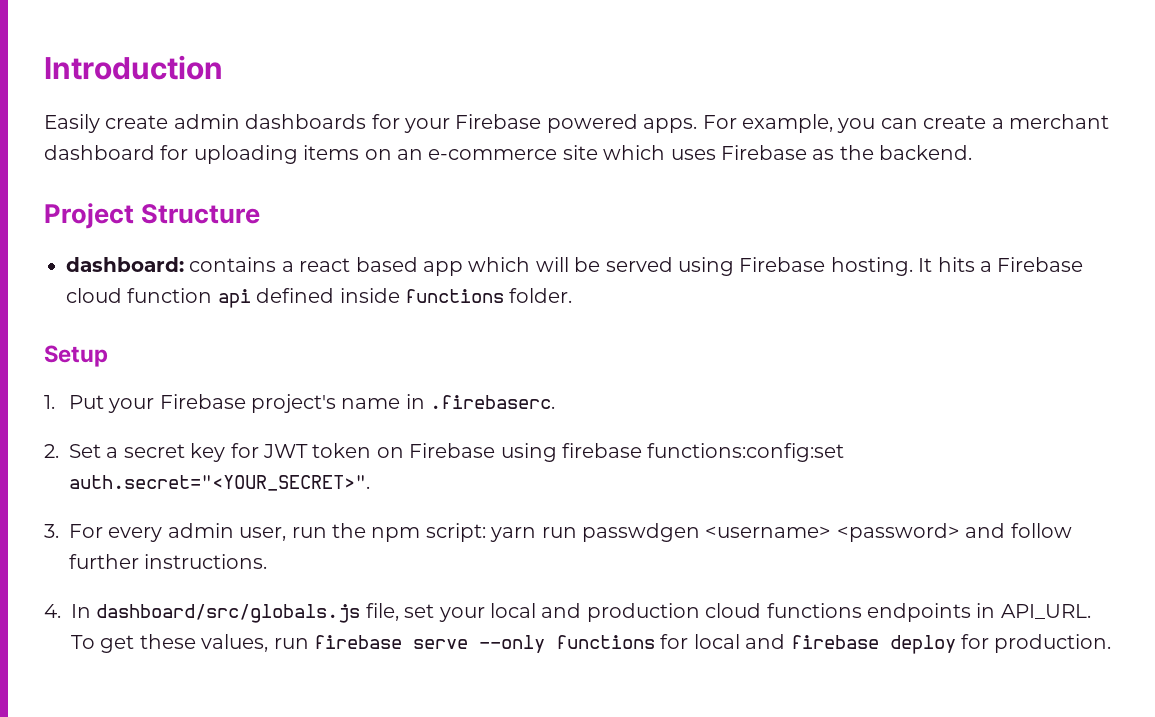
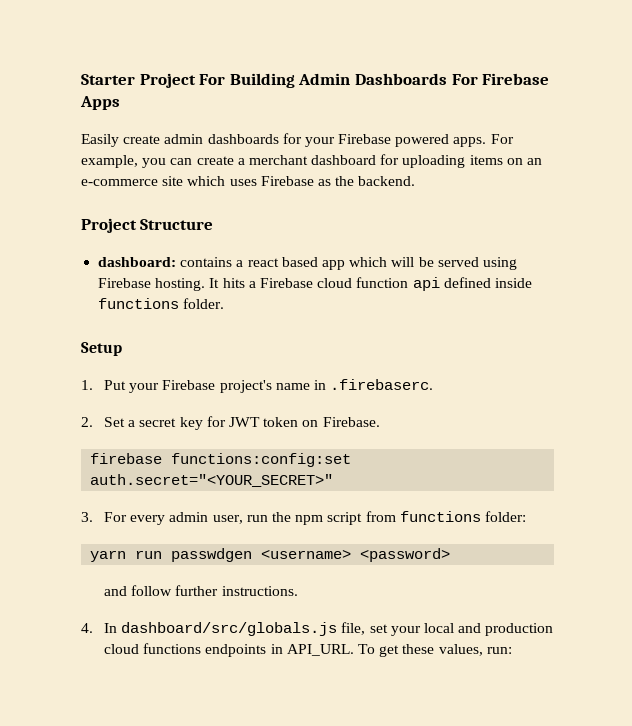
- Introduction
+ Starter Project For Building Admin Dashboards For Firebase Apps
- 2. Set a secret key for JWT token on Firebase using firebase functions:config:set auth.secret="<YOUR_SECRET>".
+ 2. Set a secret key for JWT token on Firebase.
+ firebase functions:config:set auth.secret="<YOUR_SECRET>"
- 3. For every admin user, run the npm script: yarn run passwdgen <username> <password> and follow further instructions.
+ 3. For every admin user, run the npm script from functions folder:
+ yarn run passwdgen <username> <password>
+ and follow further instructions.
- To get these values, run firebase serve --only functions for local and firebase deploy for production.
+ To get these values, run:

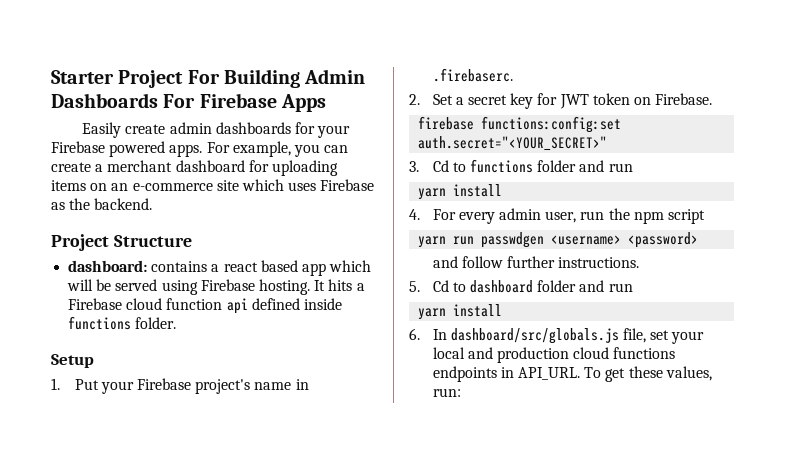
- 3. For every admin user, run the npm script from functions folder:
+ 3. Cd to functions folder and run
+ yarn install
+ 4. For every admin user, run the npm script
- 4. In dashboard/src/globals.js file, set your local and production cloud functions endpoints in API_URL.
+ 5. Cd to dashboard folder and run
+ yarn install
+ 6. In dashboard/src/globals.js file, set your local and production cloud functions endpoints in API_URL.

